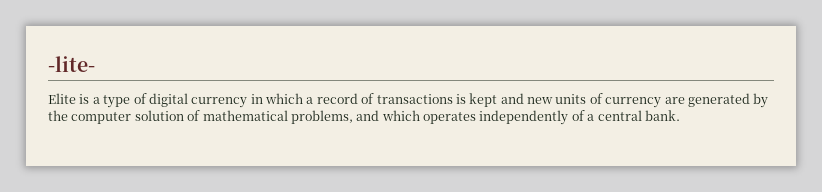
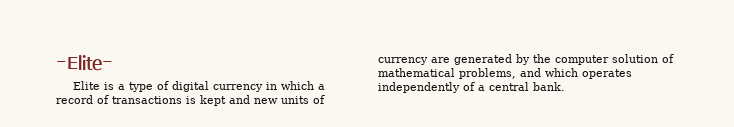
- -lite-
+ -Elite-

